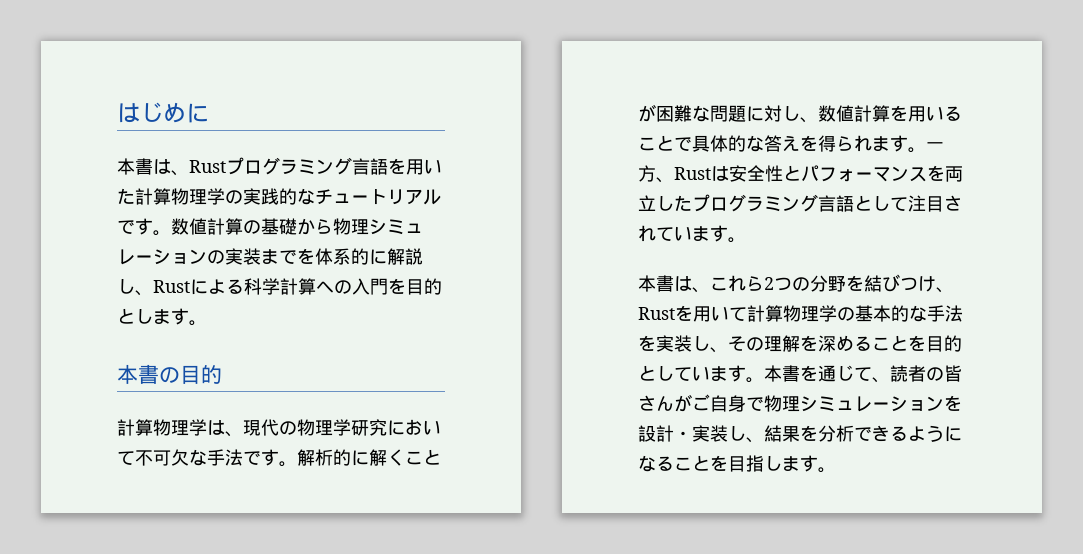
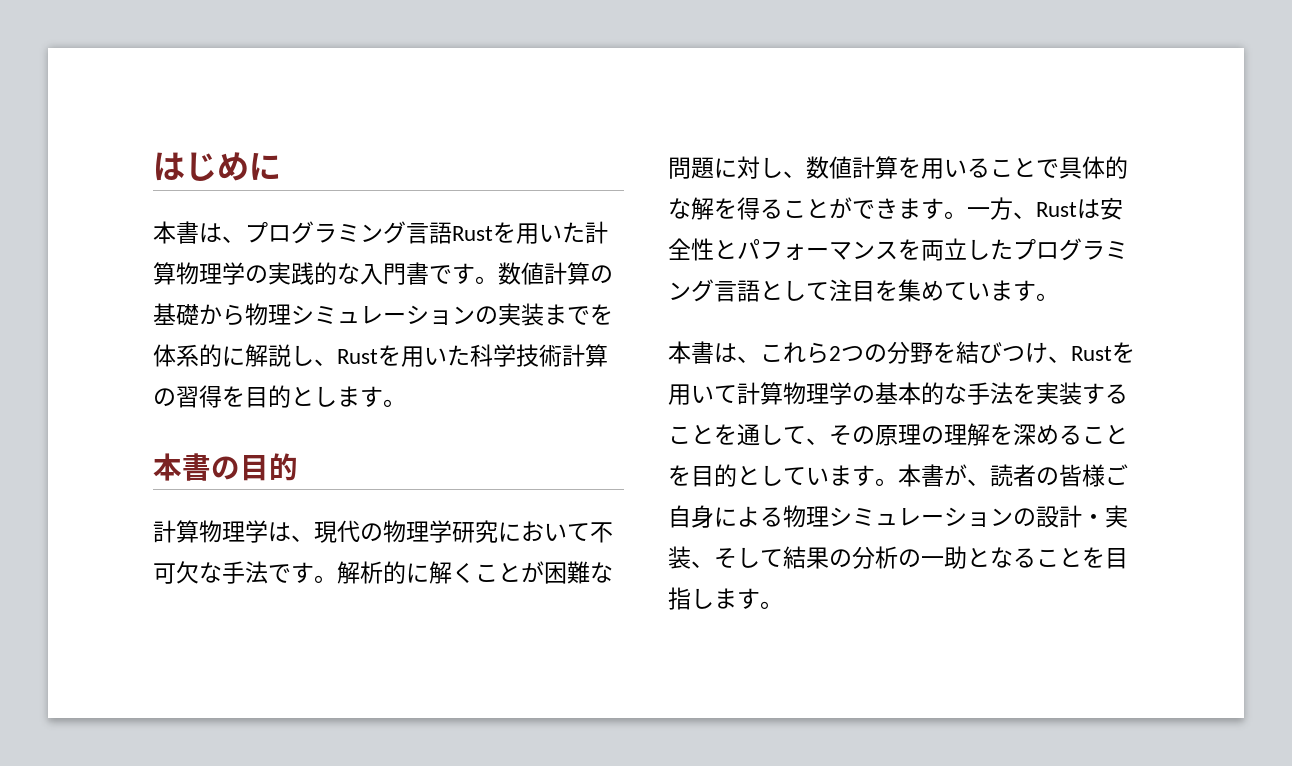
- 本書は、Rustプログラミング言語を用いた計算物理学の実践的なチュートリアルです。
+ 本書は、プログラミング言語Rustを用いた計算物理学の実践的な入門書です。
- 数値計算の基礎から物理シミュレーションの実装までを体系的に解説し、Rustによる科学計算への入門を目的とします。
+ 数値計算の基礎から物理シミュレーションの実装までを体系的に解説し、Rustを用いた科学技術計算の習得を目的とします。
- 解析的に解くことが困難な問題に対し、数値計算を用いることで具体的な答えを得られます。
+ 解析的に解くことが困難な問題に対し、数値計算を用いることで具体的な解を得ることができます。
- 一方、Rustは安全性とパフォーマンスを両立したプログラミング言語として注目されています。
+ 一方、Rustは安全性とパフォーマンスを両立したプログラミング言語として注目を集めています。
- 本書は、これら2つの分野を結びつけ、Rustを用いて計算物理学の基本的な手法を実装し、その理解を深めることを目的としています。
+ 本書は、これら2つの分野を結びつけ、Rustを用いて計算物理学の基本的な手法を実装することを通して、その原理の理解を深めることを目的としています。
- 本書を通じて、読者の皆さんがご自身で物理シミュレーションを設計・実装し、結果を分析できるようになることを目指します。
+ 本書が、読者の皆様ご自身による物理シミュレーションの設計・実装、そして結果の分析の一助となることを目指します。

